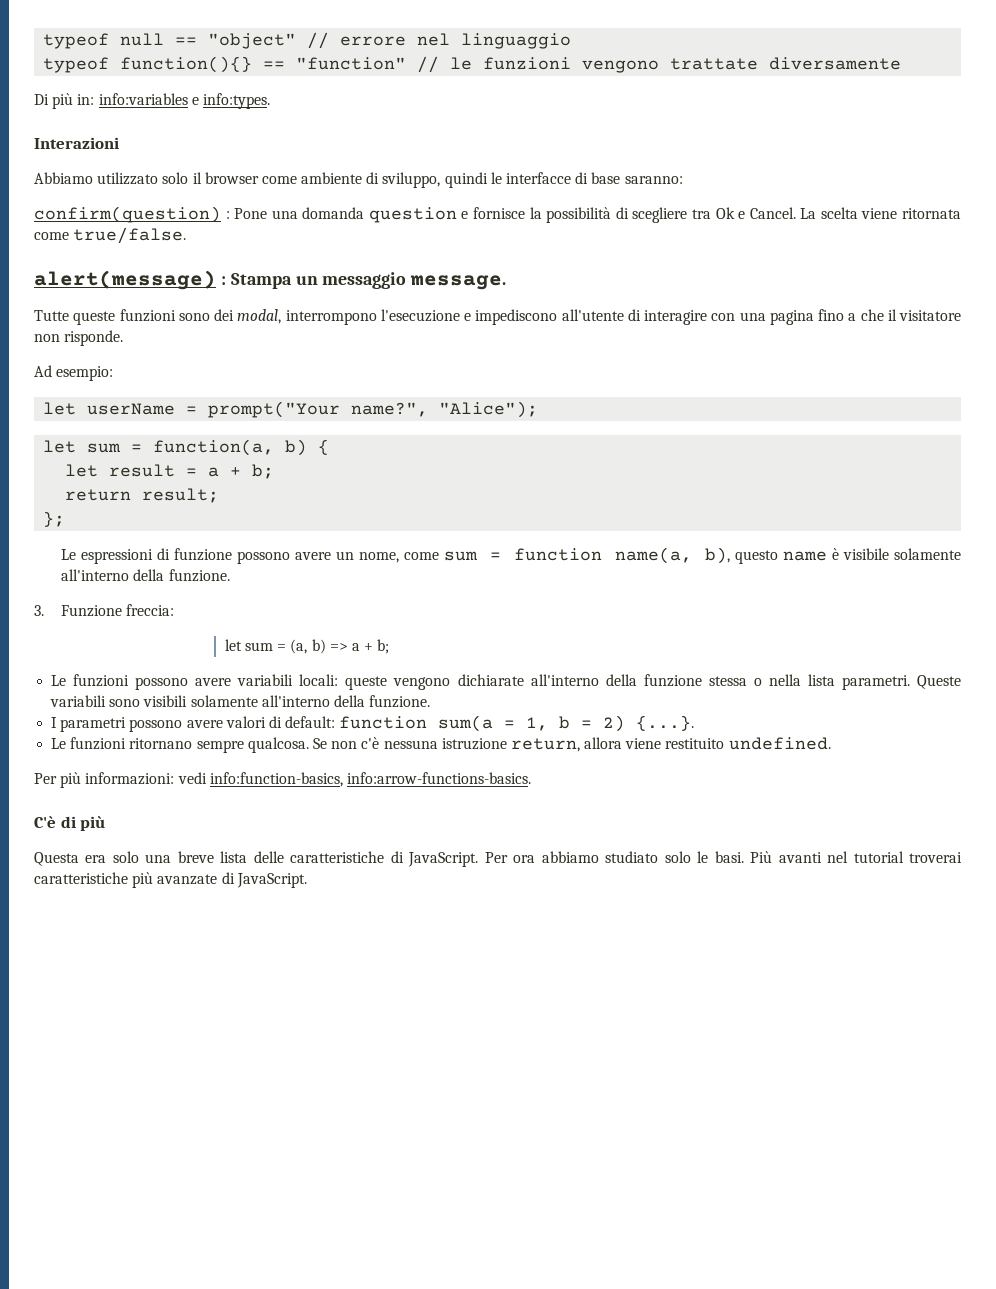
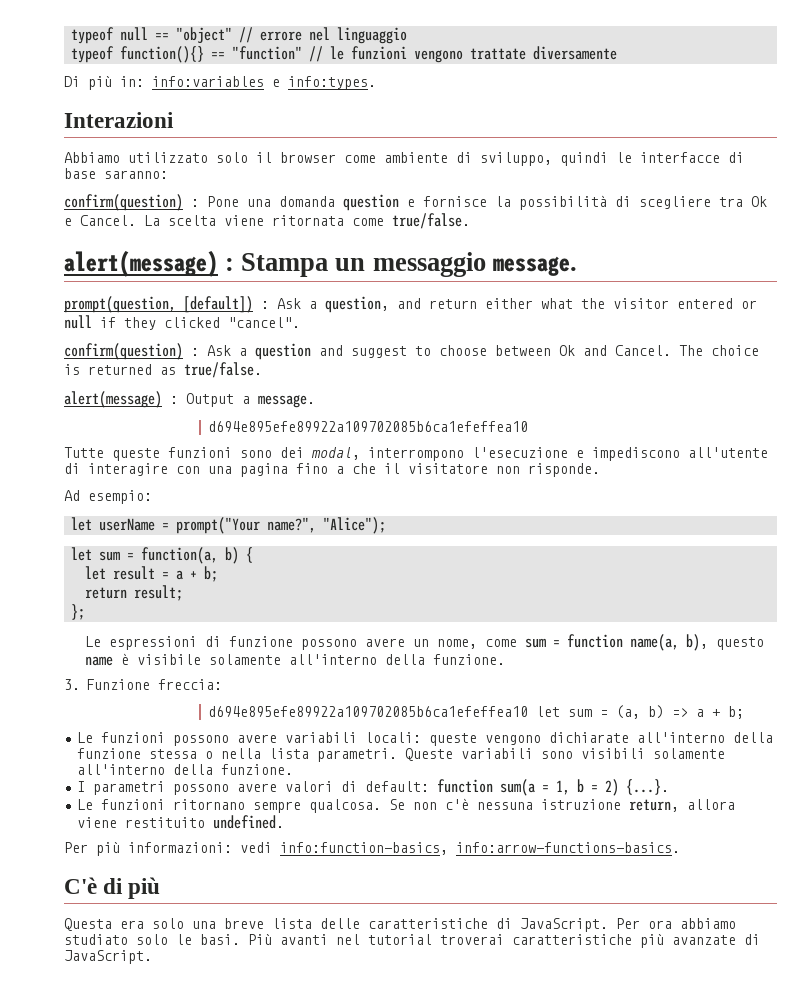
+ prompt(question, [default]) : Ask a question, and return either what the visitor entered or null if they clicked "cancel".
+ confirm(question) : Ask a question and suggest to choose between Ok and Cancel. The choice is returned as true/false.
+ alert(message) : Output a message.
+ d694e895efe89922a109702085b6ca1efeffea10
- let sum = (a, b) => a + b;
+ d694e895efe89922a109702085b6ca1efeffea10 let sum = (a, b) => a + b;

